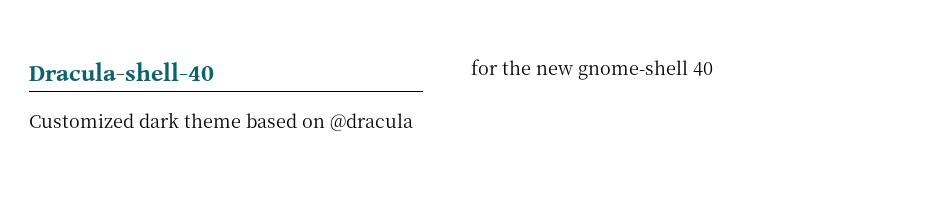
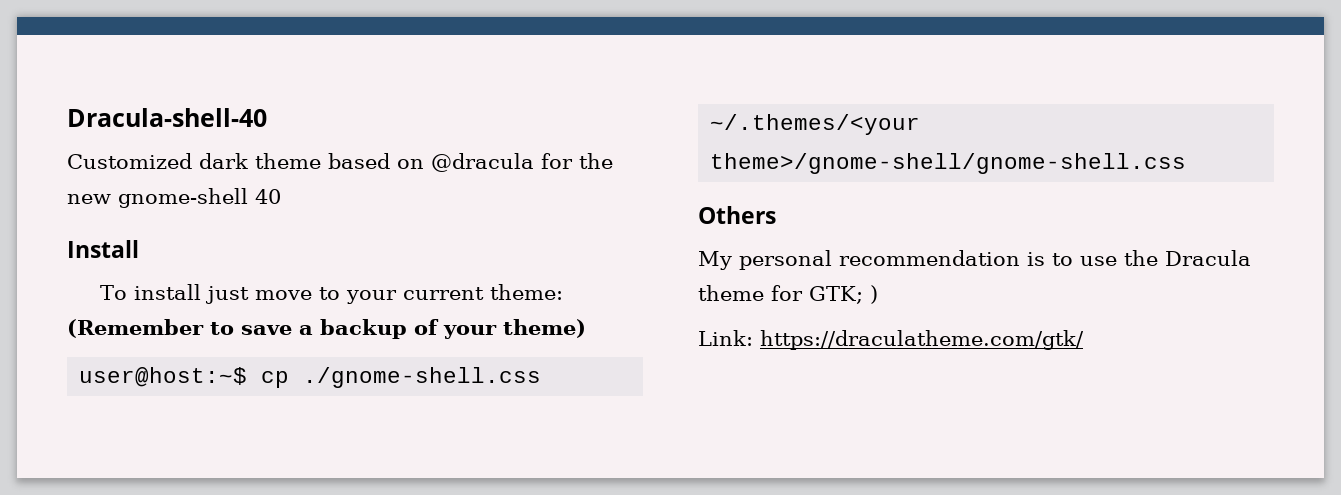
+ Install
+ To install just move to your current theme: (Remember to save a backup of your theme)
+ user@host:~$ cp ./gnome-shell.css ~/.themes/<your theme>/gnome-shell/gnome-shell.css
+ Others
+ My personal recommendation is to use the Dracula theme for GTK; )
+ Link: https://draculatheme.com/gtk/

